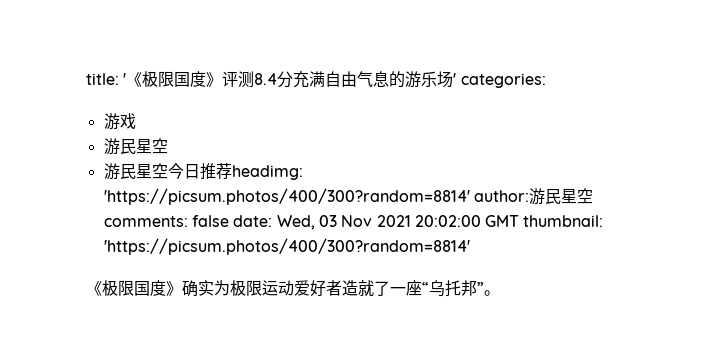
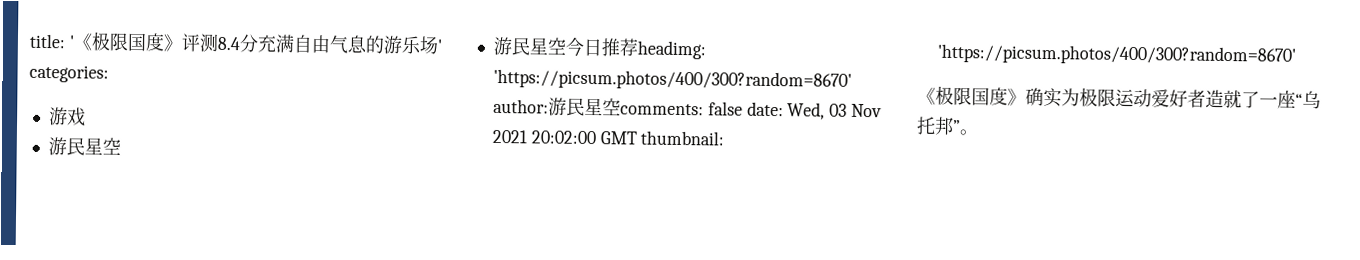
- 游民星空今日推荐headimg: 'https://picsum.photos/400/300?random=8814' author:游民星空comments: false date: Wed, 03 Nov 2021 20:02:00 GMT thumbnail: 'https://picsum.photos/400/300?random=8814'
+ 游民星空今日推荐headimg: 'https://picsum.photos/400/300?random=8670' author:游民星空comments: false date: Wed, 03 Nov 2021 20:02:00 GMT thumbnail: 'https://picsum.photos/400/300?random=8670'

